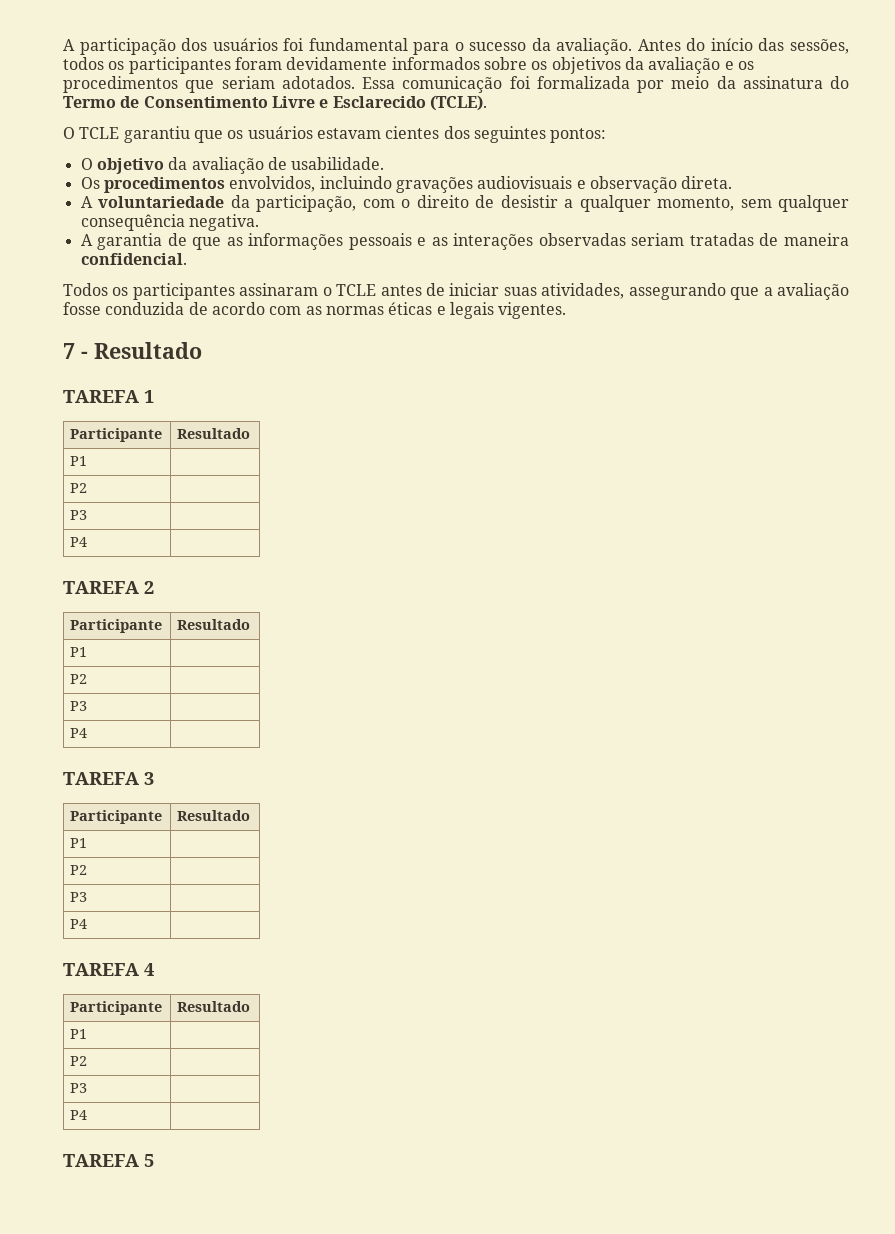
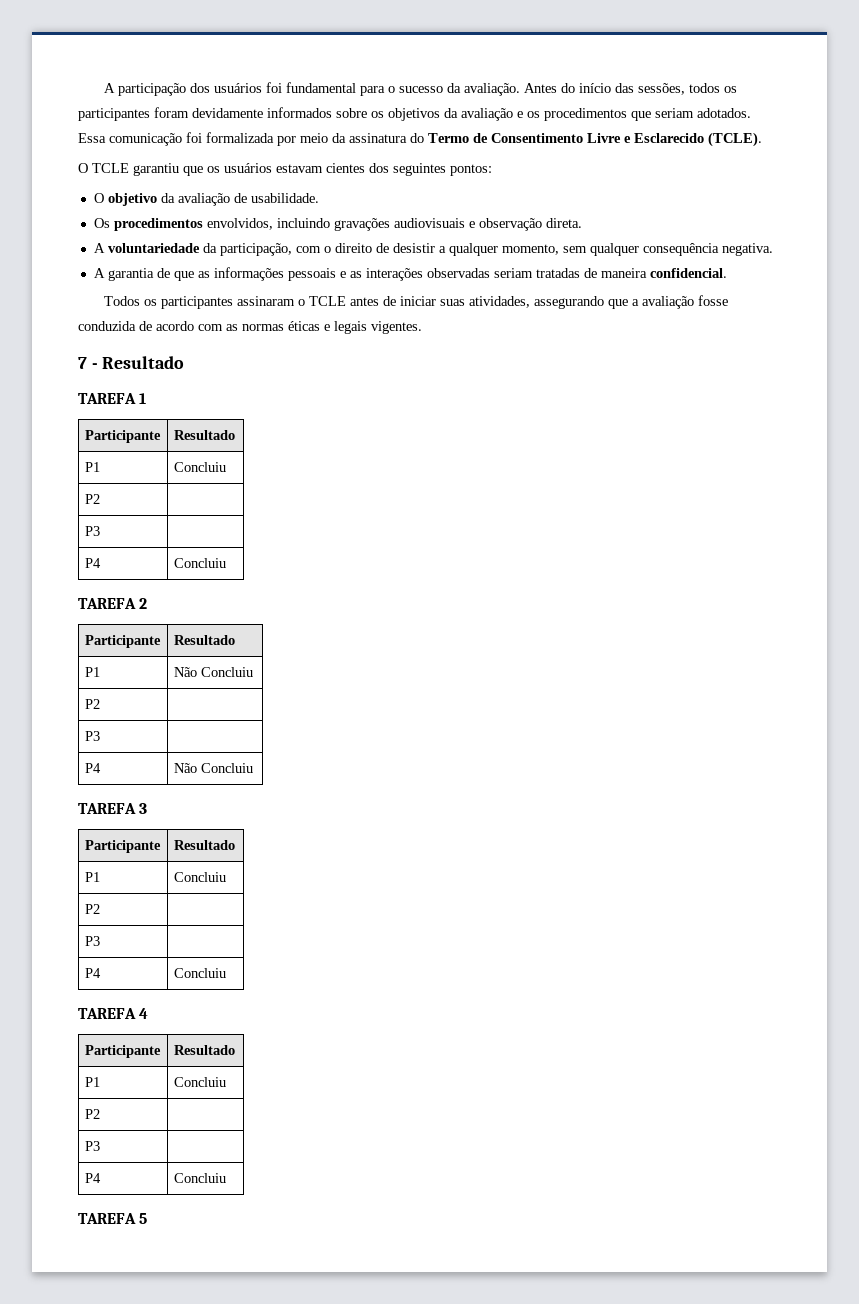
  TAREFA 1
  Participante | Resultado
- P1 |
+ P1 | Concluiu
  P2 |
  P3 |
- P4 |
+ P4 | Concluiu
  TAREFA 2
  Participante | Resultado
- P1 |
+ P1 | Não Concluiu
  P2 |
  P3 |
- P4 |
+ P4 | Não Concluiu
  TAREFA 3
  Participante | Resultado
- P1 |
+ P1 | Concluiu
  P2 |
  P3 |
- P4 |
+ P4 | Concluiu
  TAREFA 4
  Participante | Resultado
- P1 |
+ P1 | Concluiu
  P2 |
  P3 |
- P4 |
+ P4 | Concluiu

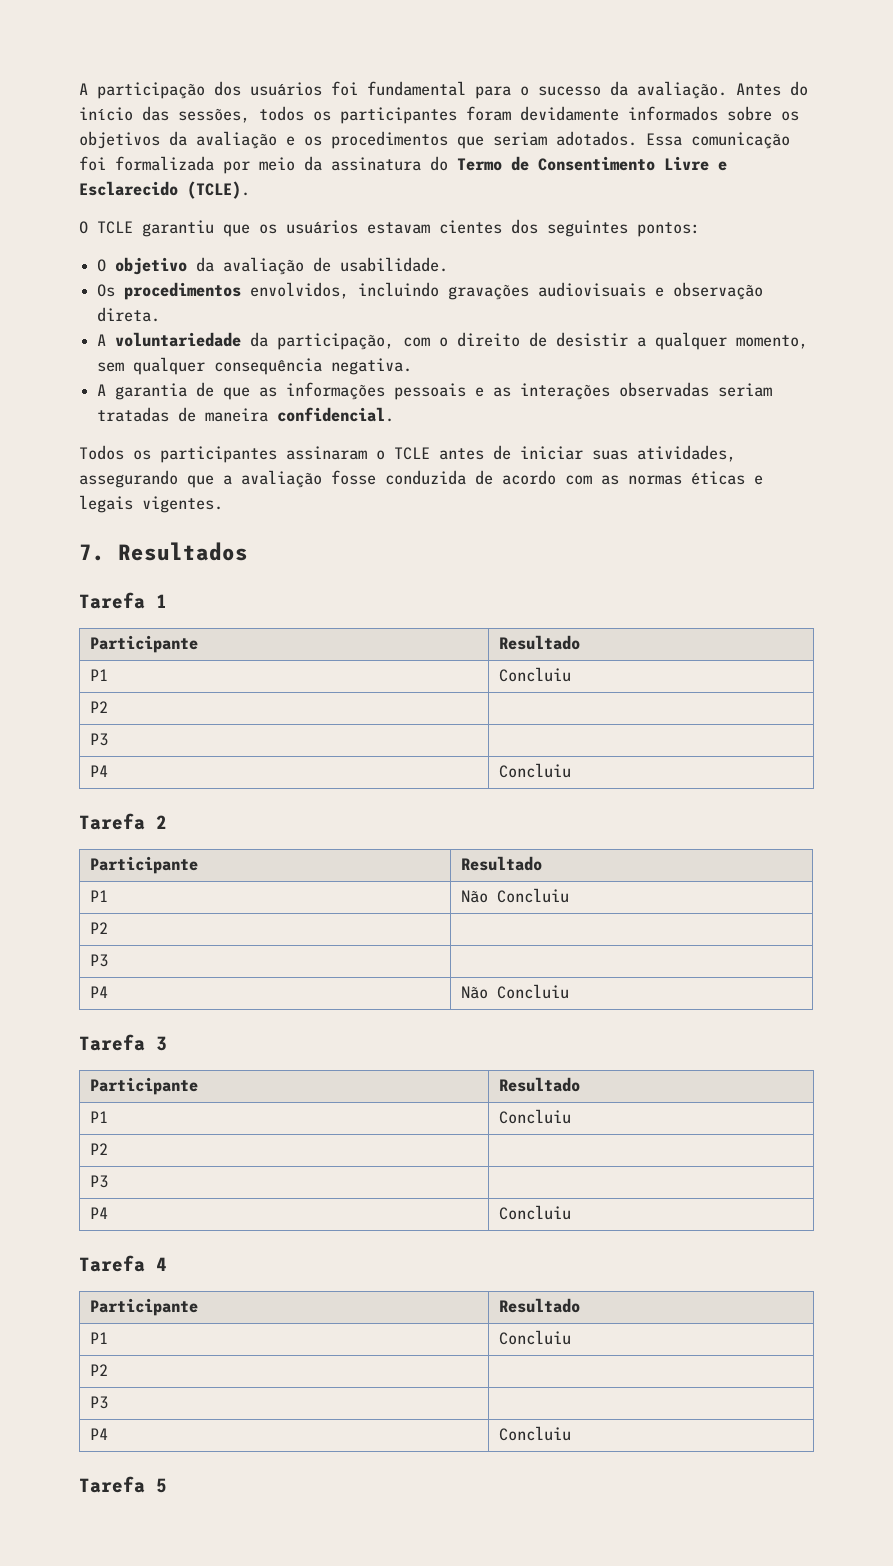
- 7 - Resultado
- TAREFA 1
+ 7. Resultados
+ Tarefa 1
- TAREFA 2
+ Tarefa 2
- TAREFA 3
+ Tarefa 3
- TAREFA 4
+ Tarefa 4
- TAREFA 5
+ Tarefa 5

